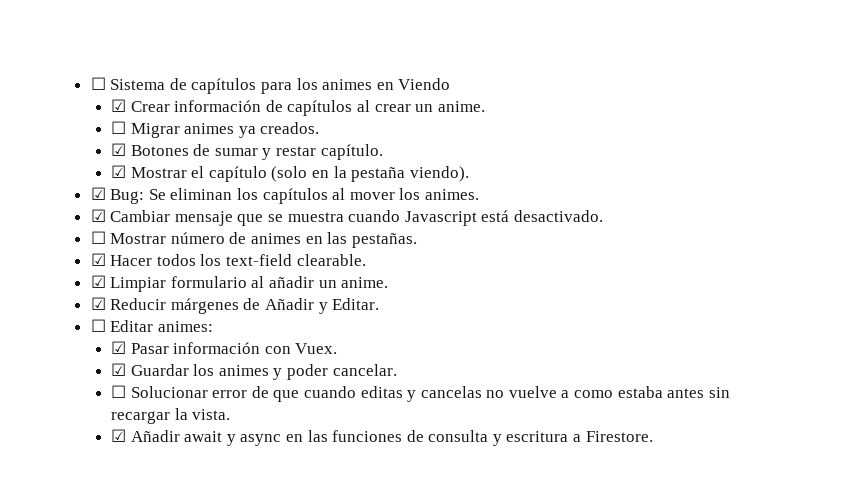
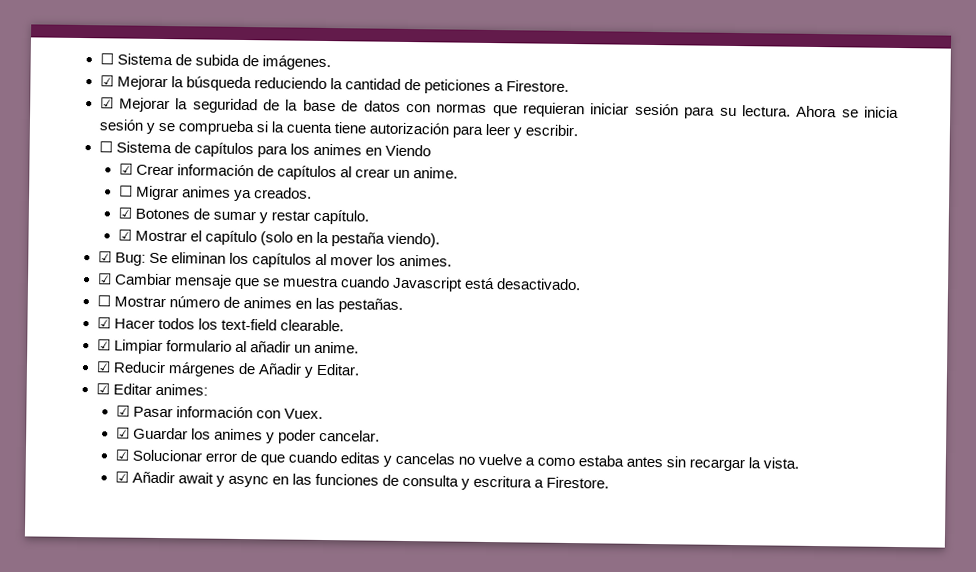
+ ☐ Sistema de subida de imágenes.
+ ☑ Mejorar la búsqueda reduciendo la cantidad de peticiones a Firestore.
+ ☑ Mejorar la seguridad de la base de datos con normas que requieran iniciar sesión para su lectura. Ahora se inicia sesión y se comprueba si la cuenta tiene autorización para leer y escribir.
- ☐ Editar animes:
+ ☑ Editar animes:
- ☐ Solucionar error de que cuando editas y cancelas no vuelve a como estaba antes sin recargar la vista.
+ ☑ Solucionar error de que cuando editas y cancelas no vuelve a como estaba antes sin recargar la vista.

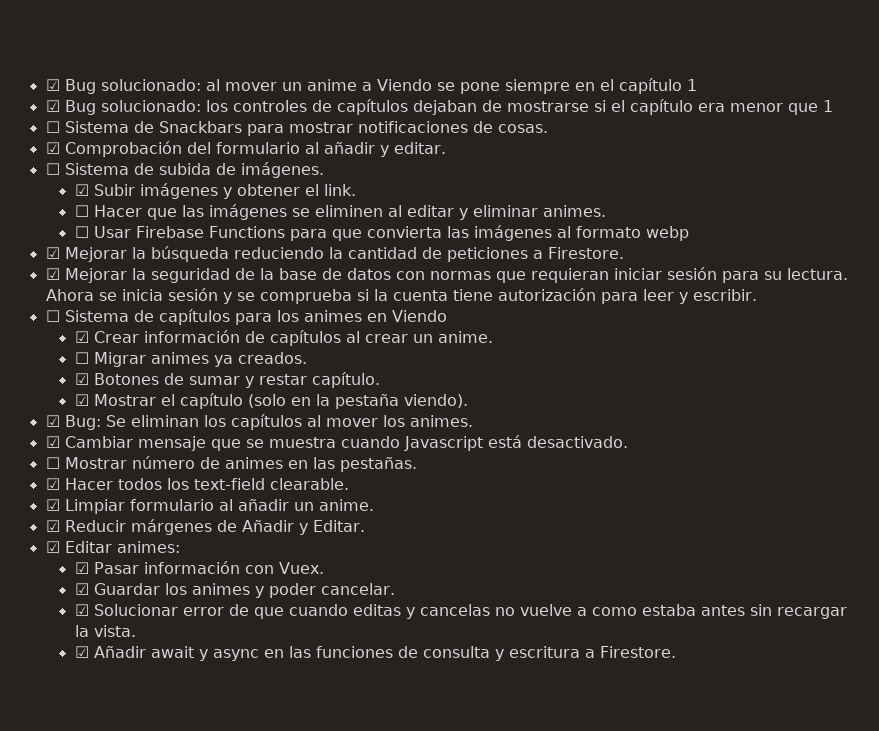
+ ☑ Bug solucionado: al mover un anime a Viendo se pone siempre en el capítulo 1
+ ☑ Bug solucionado: los controles de capítulos dejaban de mostrarse si el capítulo era menor que 1
+ ☐ Sistema de Snackbars para mostrar notificaciones de cosas.
+ ☑ Comprobación del formulario al añadir y editar.
+ ☑ Subir imágenes y obtener el link.
+ ☐ Hacer que las imágenes se eliminen al editar y eliminar animes.
+ ☐ Usar Firebase Functions para que convierta las imágenes al formato webp

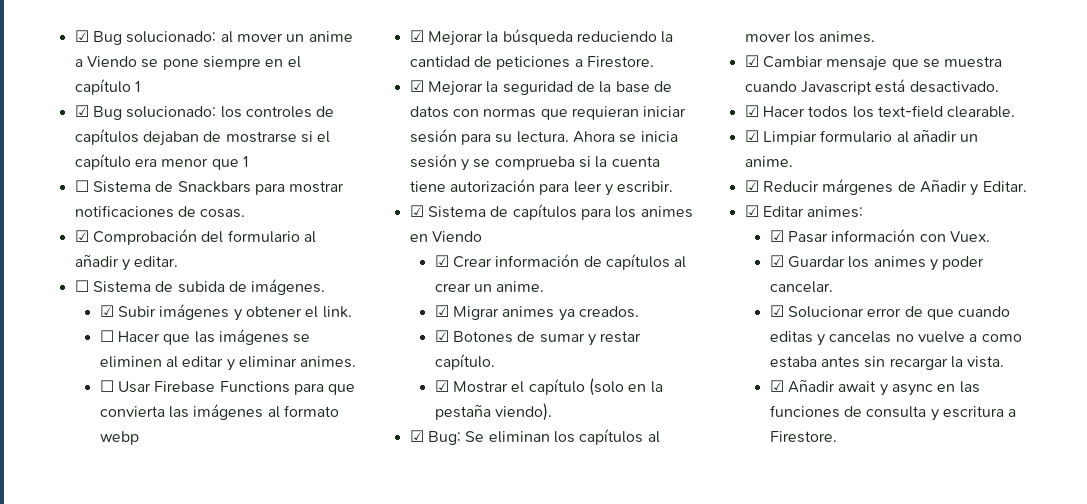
- ☐ Sistema de capítulos para los animes en Viendo
+ ☑ Sistema de capítulos para los animes en Viendo
- ☐ Migrar animes ya creados.
+ ☑ Migrar animes ya creados.
- ☐ Mostrar número de animes en las pestañas.

